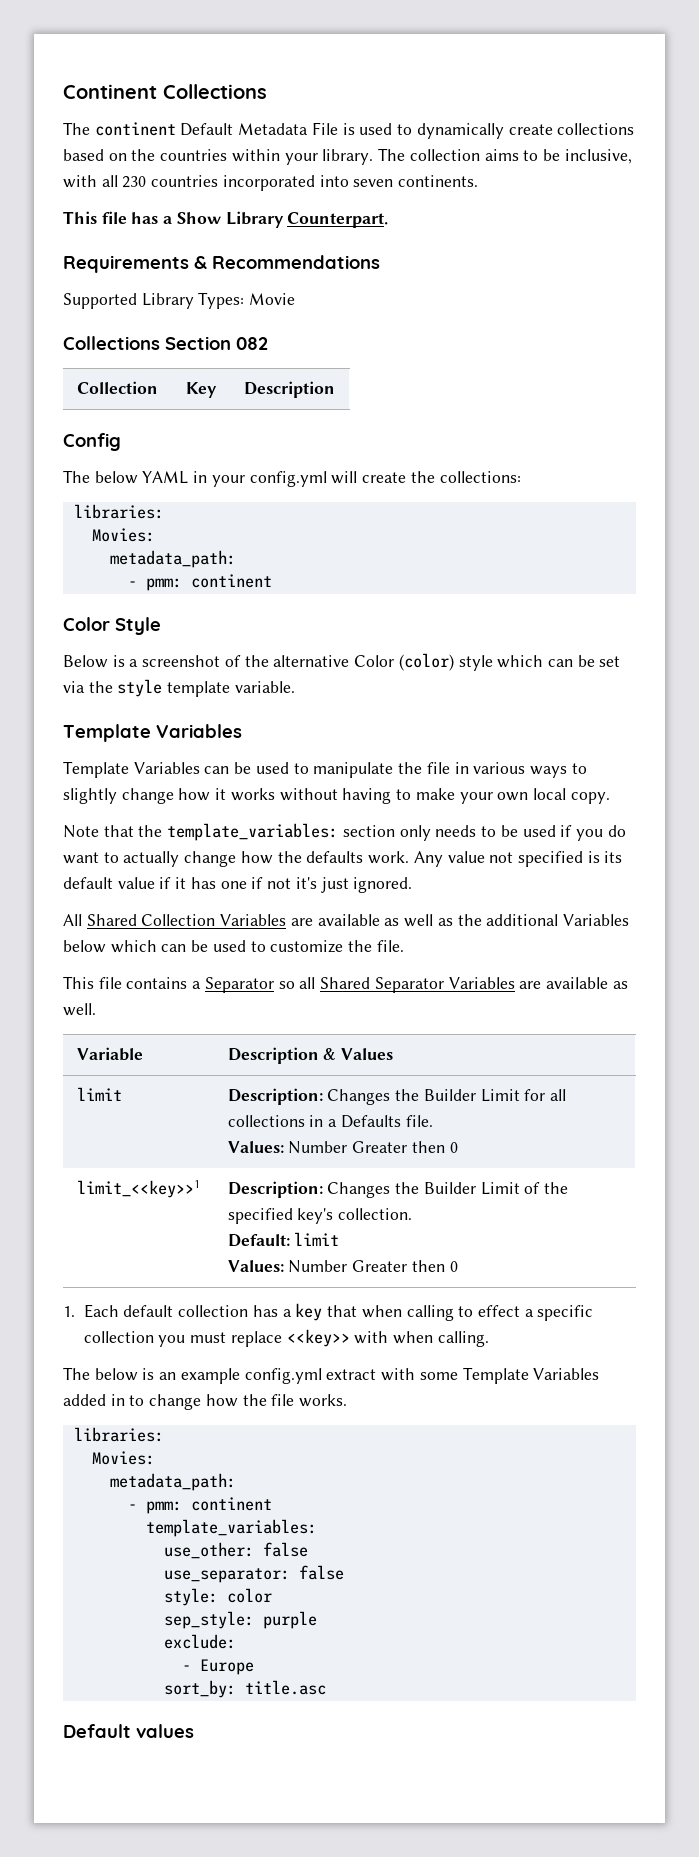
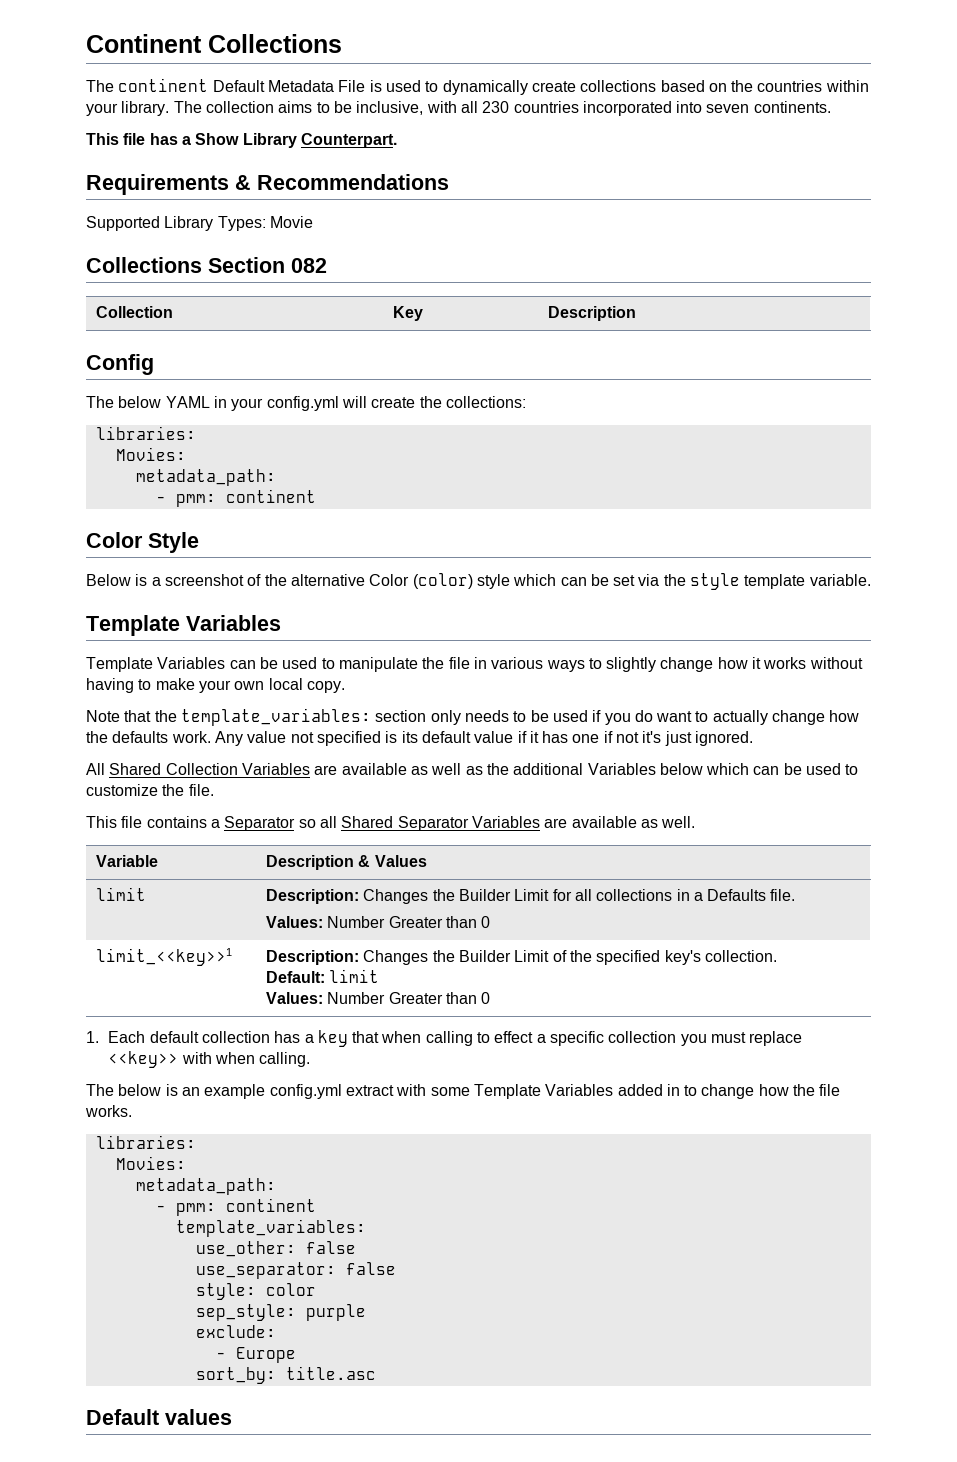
  limit | Description: Changes the Builder Limit for all collections in a Defaults file.
- Values: Number Greater then 0
+ Values: Number Greater than 0
  limit_<<key>>1 | Description: Changes the Builder Limit of the specified key's collection.
  Default: limit
- Values: Number Greater then 0
+ Values: Number Greater than 0

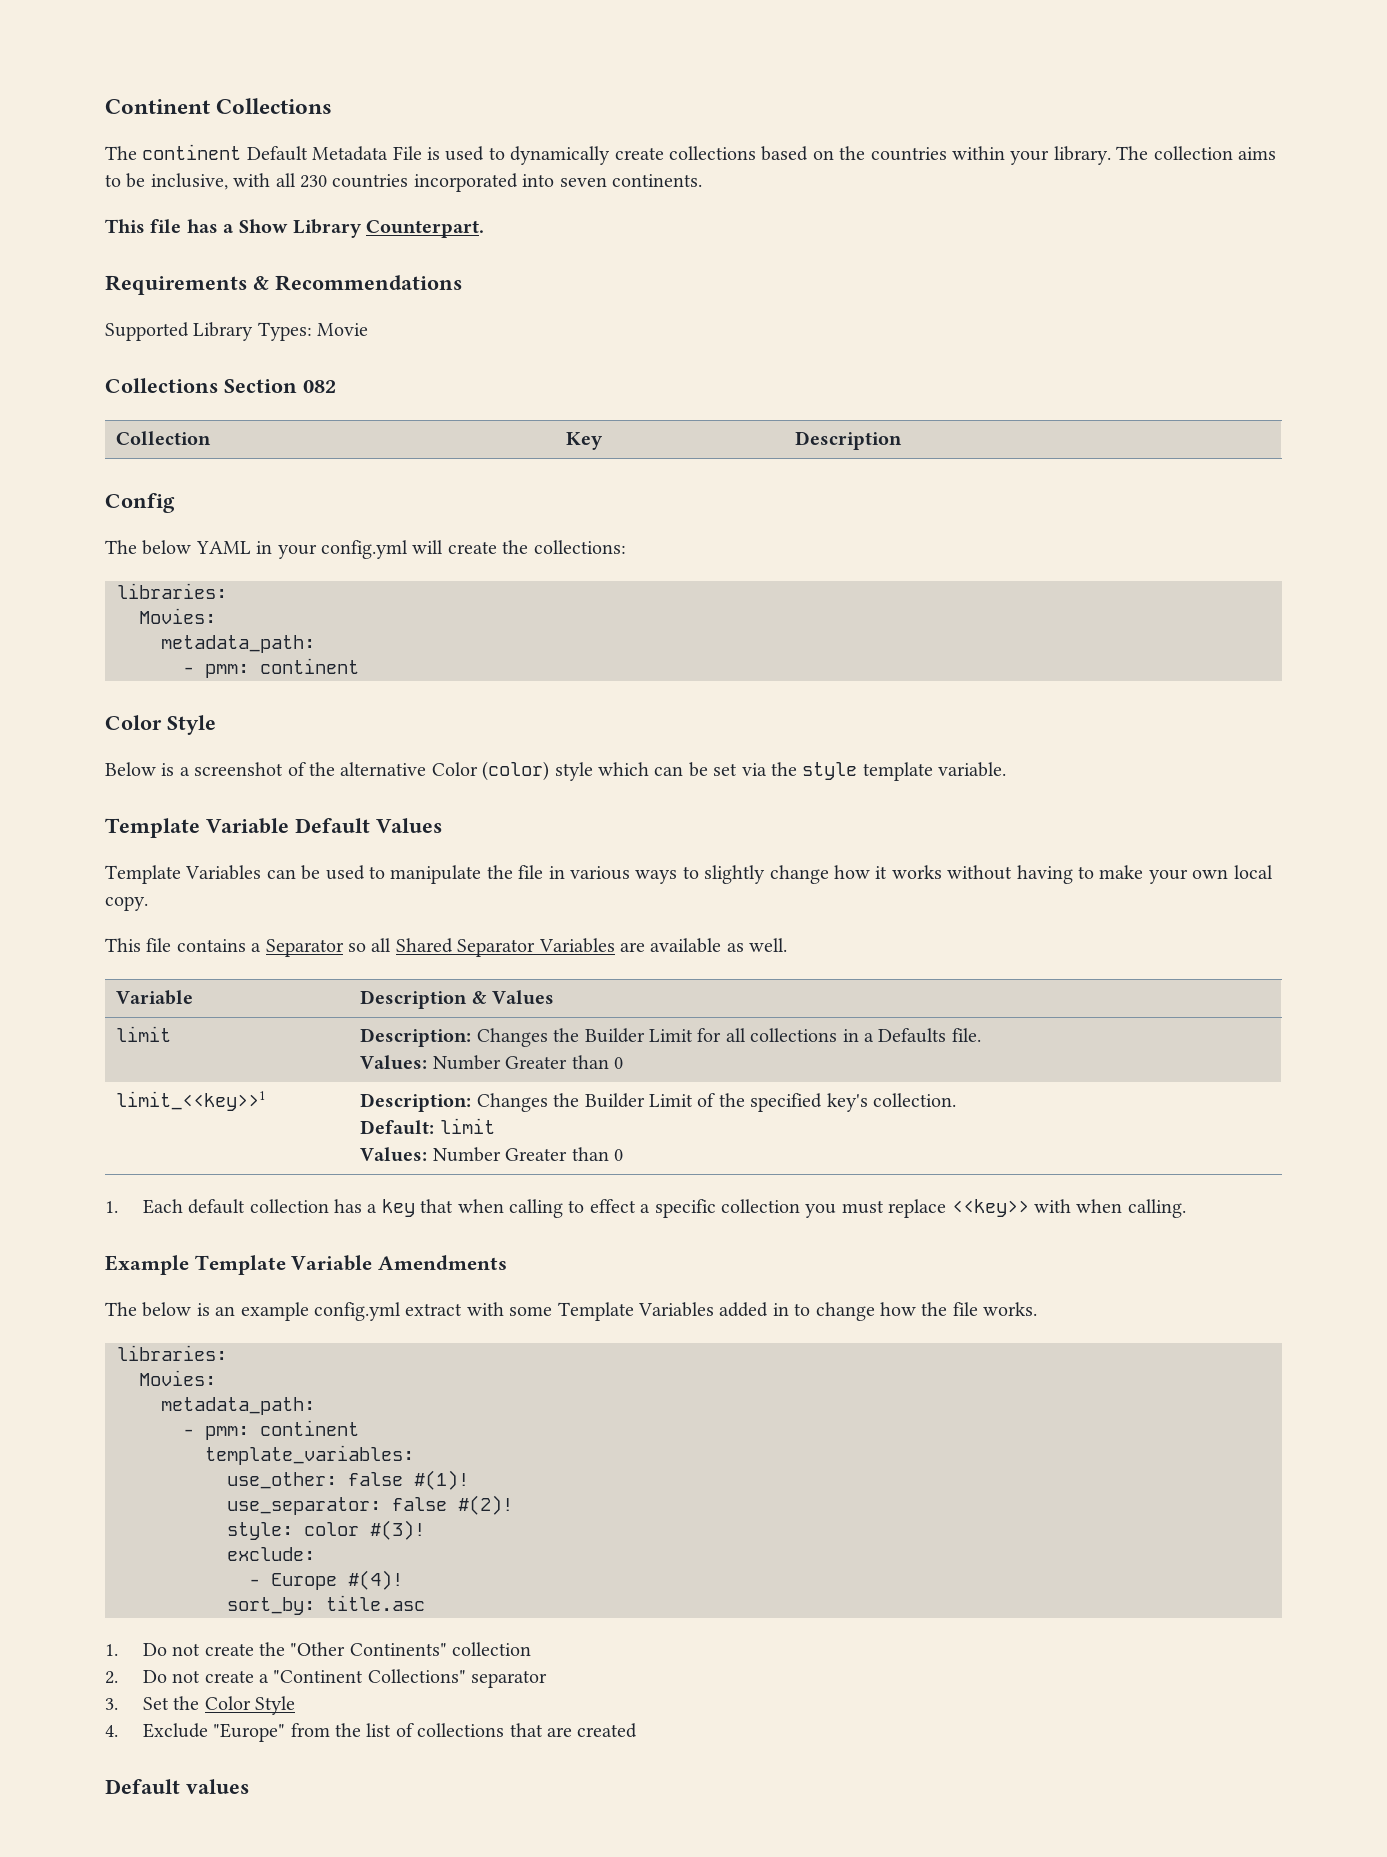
  Below is a screenshot of the alternative Color (color) style which can be set via the style template variable.
- Template Variables
+ Template Variable Default Values
- Note that the template_variables: section only needs to be used if you do want to actually change how the defaults work. Any value not specified is its default value if it has one if not it's just ignored.
- All Shared Collection Variables are available as well as the additional Variables below which can be used to customize the file.
+ Example Template Variable Amendments
- use_other: false
+ use_other: false #(1)!
- use_separator: false
+ use_separator: false #(2)!
- style: color
- sep_style: purple
+ style: color #(3)!
- - Europe
+ - Europe #(4)!
+ 1. Do not create the "Other Continents" collection
+ 2. Do not create a "Continent Collections" separator
+ 3. Set the Color Style
+ 4. Exclude "Europe" from the list of collections that are created

